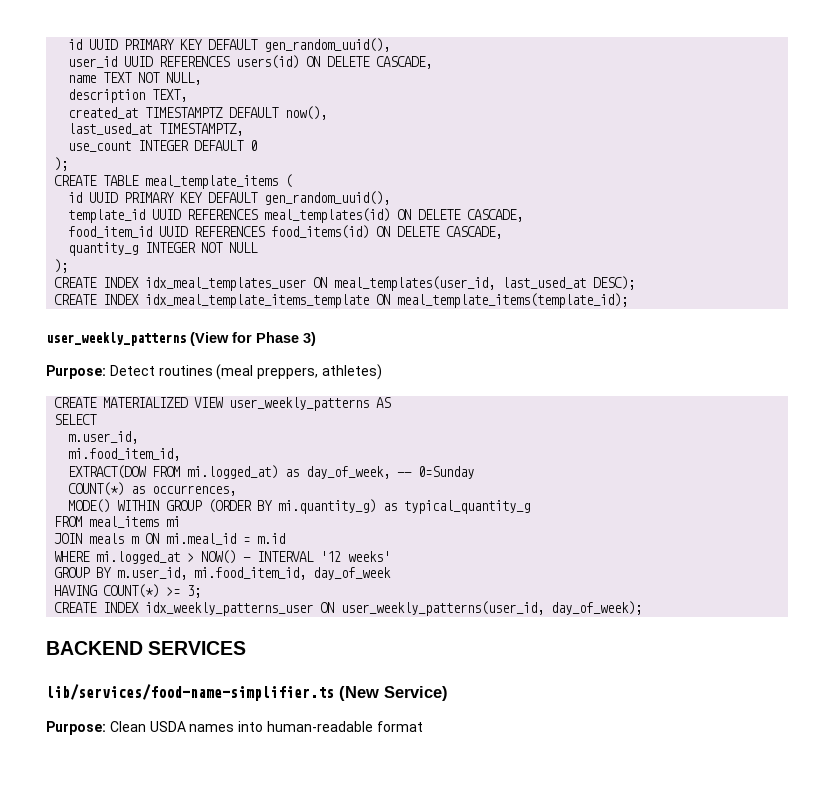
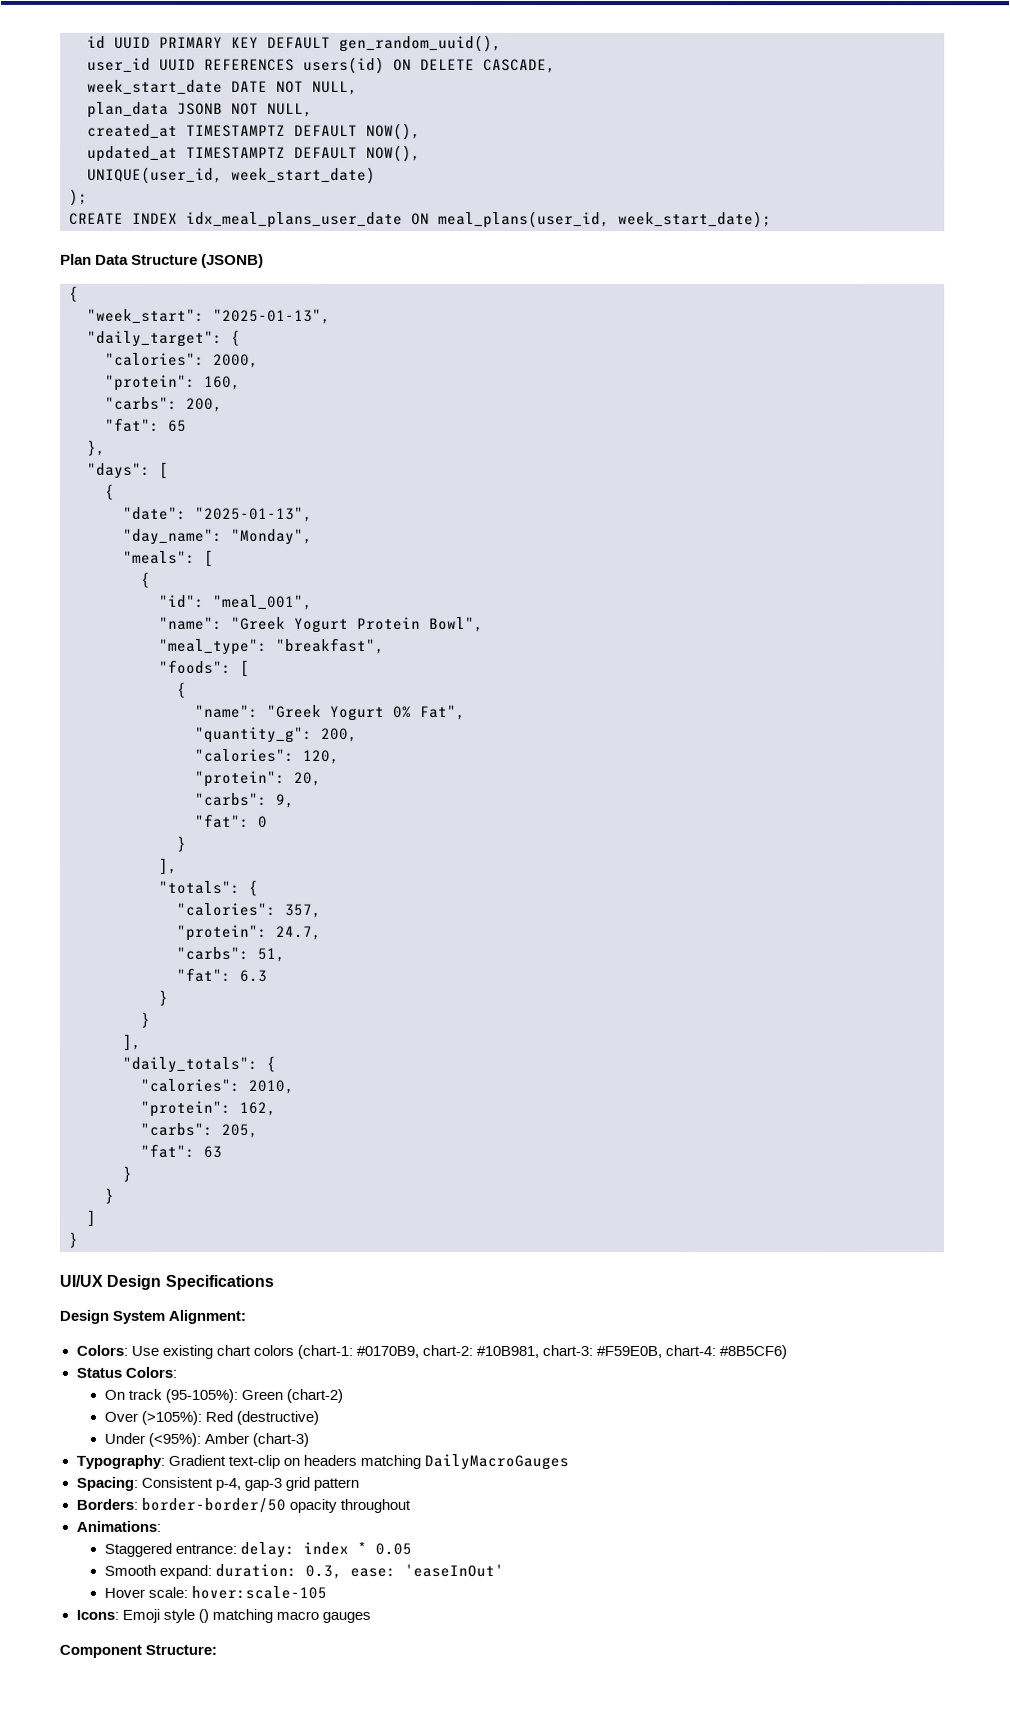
- name TEXT NOT NULL,
- description TEXT,
+ week_start_date DATE NOT NULL,
+ plan_data JSONB NOT NULL,
- created_at TIMESTAMPTZ DEFAULT now(),
- last_used_at TIMESTAMPTZ,
- use_count INTEGER DEFAULT 0
+ created_at TIMESTAMPTZ DEFAULT NOW(),
+ updated_at TIMESTAMPTZ DEFAULT NOW(),
+ UNIQUE(user_id, week_start_date)
  );
- CREATE TABLE meal_template_items (
- id UUID PRIMARY KEY DEFAULT gen_random_uuid(),
- template_id UUID REFERENCES meal_templates(id) ON DELETE CASCADE,
- food_item_id UUID REFERENCES food_items(id) ON DELETE CASCADE,
- quantity_g INTEGER NOT NULL
- );
- CREATE INDEX idx_meal_templates_user ON meal_templates(user_id, last_used_at DESC);
- CREATE INDEX idx_meal_template_items_template ON meal_template_items(template_id);
- user_weekly_patterns (View for Phase 3)
- Purpose: Detect routines (meal preppers, athletes)
- CREATE MATERIALIZED VIEW user_weekly_patterns AS
- SELECT
- m.user_id,
- mi.food_item_id,
- EXTRACT(DOW FROM mi.logged_at) as day_of_week, -- 0=Sunday
- COUNT(*) as occurrences,
- MODE() WITHIN GROUP (ORDER BY mi.quantity_g) as typical_quantity_g
- FROM meal_items mi
- JOIN meals m ON mi.meal_id = m.id
- WHERE mi.logged_at > NOW() - INTERVAL '12 weeks'
- GROUP BY m.user_id, mi.food_item_id, day_of_week
- HAVING COUNT(*) >= 3;
- CREATE INDEX idx_weekly_patterns_user ON user_weekly_patterns(user_id, day_of_week);
- BACKEND SERVICES
- lib/services/food-name-simplifier.ts (New Service)
- Purpose: Clean USDA names into human-readable format
+ CREATE INDEX idx_meal_plans_user_date ON meal_plans(user_id, week_start_date);
+ Plan Data Structure (JSONB)
+ {
+ "week_start": "2025-01-13",
+ "daily_target": {
+ "calories": 2000,
+ "protein": 160,
+ "carbs": 200,
+ "fat": 65
+ },
+ "days": [
+ {
+ "date": "2025-01-13",
+ "day_name": "Monday",
+ "meals": [
+ {
+ "id": "meal_001",
+ "name": "Greek Yogurt Protein Bowl",
+ "meal_type": "breakfast",
+ "foods": [
+ {
+ "name": "Greek Yogurt 0% Fat",
+ "quantity_g": 200,
+ "calories": 120,
+ "protein": 20,
+ "carbs": 9,
+ "fat": 0
+ }
+ ],
+ "totals": {
+ "calories": 357,
+ "protein": 24.7,
+ "carbs": 51,
+ "fat": 6.3
+ }
+ }
+ ],
+ "daily_totals": {
+ "calories": 2010,
+ "protein": 162,
+ "carbs": 205,
+ "fat": 63
+ }
+ }
+ ]
+ }
+ UI/UX Design Specifications
+ Design System Alignment:
+ Colors: Use existing chart colors (chart-1: #0170B9, chart-2: #10B981, chart-3: #F59E0B, chart-4: #8B5CF6)
+ Status Colors:
+ On track (95-105%): Green (chart-2)
+ Over (>105%): Red (destructive)
+ Under (<95%): Amber (chart-3)
+ Typography: Gradient text-clip on headers matching DailyMacroGauges
+ Spacing: Consistent p-4, gap-3 grid pattern
+ Borders: border-border/50 opacity throughout
+ Animations:
+ Staggered entrance: delay: index * 0.05
+ Smooth expand: duration: 0.3, ease: 'easeInOut'
+ Hover scale: hover:scale-105
+ Icons: Emoji style () matching macro gauges
+ Component Structure:

